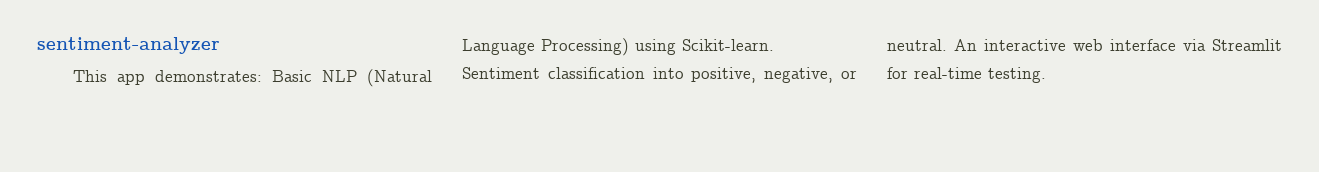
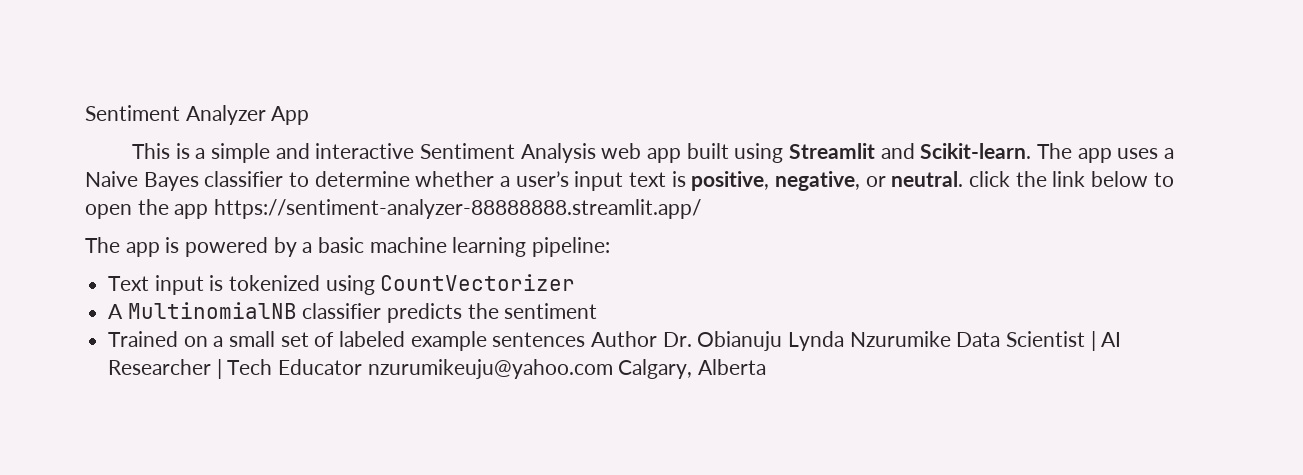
- sentiment-analyzer
- This app demonstrates: Basic NLP (Natural Language Processing) using Scikit-learn. Sentiment classification into positive, negative, or neutral. An interactive web interface via Streamlit for real-time testing.
+ Sentiment Analyzer App
+ This is a simple and interactive Sentiment Analysis web app built using Streamlit and Scikit-learn. The app uses a Naive Bayes classifier to determine whether a user’s input text is positive, negative, or neutral. click the link below to open the app https://sentiment-analyzer-88888888.streamlit.app/
+ The app is powered by a basic machine learning pipeline:
+ Text input is tokenized using CountVectorizer
+ A MultinomialNB classifier predicts the sentiment
+ Trained on a small set of labeled example sentences Author Dr. Obianuju Lynda Nzurumike Data Scientist | AI Researcher | Tech Educator nzurumikeuju@yahoo.com Calgary, Alberta

